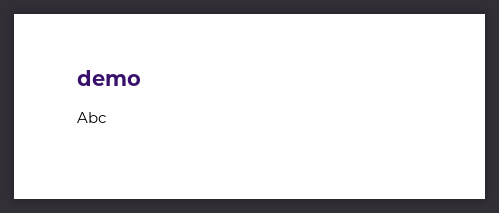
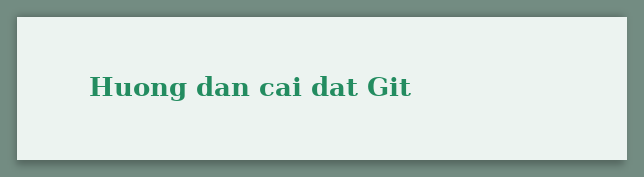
- demo
- Abc
+ Huong dan cai dat Git

